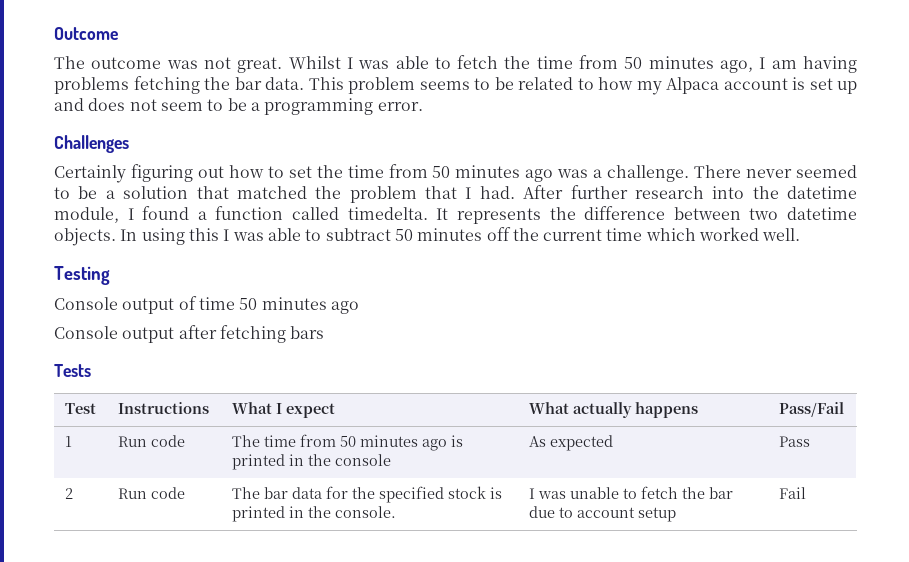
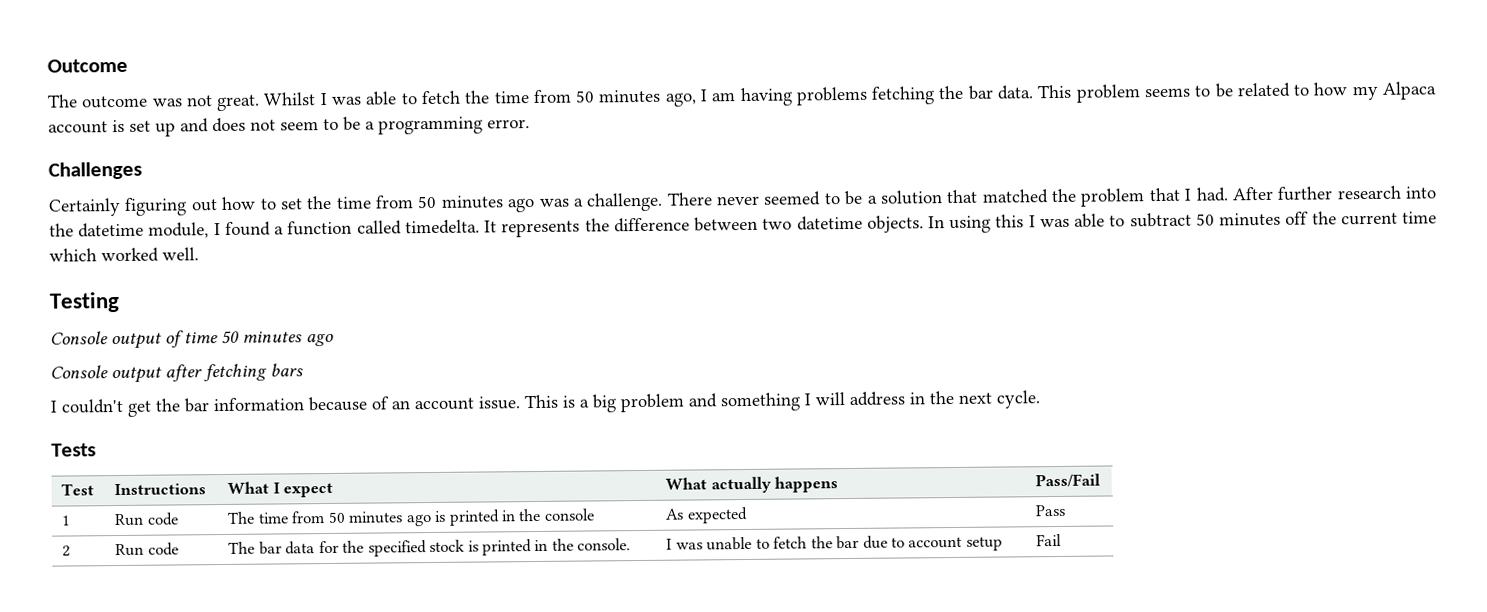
+ I couldn't get the bar information because of an account issue. This is a big problem and something I will address in the next cycle.

